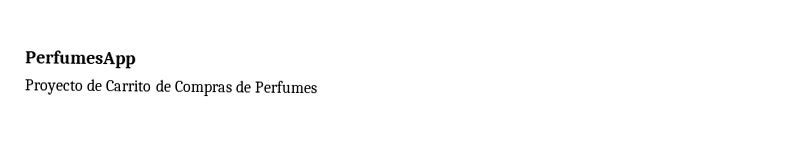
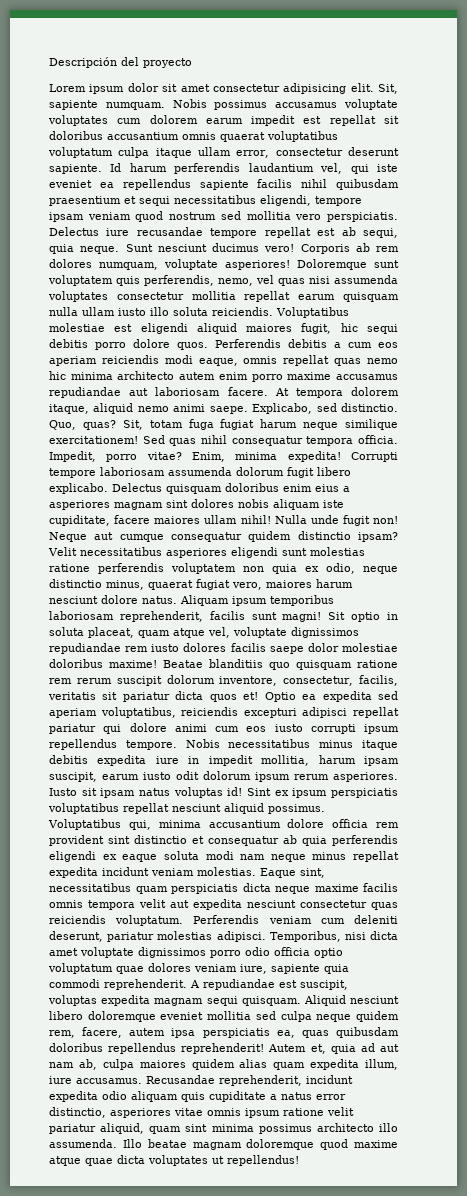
- PerfumesApp
- Proyecto de Carrito de Compras de Perfumes
+ Descripción del proyecto
+ Lorem ipsum dolor sit amet consectetur adipisicing elit. Sit, sapiente numquam. Nobis possimus accusamus voluptate voluptates cum dolorem earum impedit est repellat sit doloribus accusantium omnis quaerat voluptatibus voluptatum culpa itaque ullam error, consectetur deserunt sapiente. Id harum perferendis laudantium vel, qui iste eveniet ea repellendus sapiente facilis nihil quibusdam praesentium et sequi necessitatibus eligendi, tempore ipsam veniam quod nostrum sed mollitia vero perspiciatis. Delectus iure recusandae tempore repellat est ab sequi, quia neque. Sunt nesciunt ducimus vero! Corporis ab rem dolores numquam, voluptate asperiores! Doloremque sunt voluptatem quis perferendis, nemo, vel quas nisi assumenda voluptates consectetur mollitia repellat earum quisquam nulla ullam iusto illo soluta reiciendis. Voluptatibus molestiae est eligendi aliquid maiores fugit, hic sequi debitis porro dolore quos. Perferendis debitis a cum eos aperiam reiciendis modi eaque, omnis repellat quas nemo hic minima architecto autem enim porro maxime accusamus repudiandae aut laboriosam facere. At tempora dolorem itaque, aliquid nemo animi saepe. Explicabo, sed distinctio. Quo, quas? Sit, totam fuga fugiat harum neque similique exercitationem! Sed quas nihil consequatur tempora officia. Impedit, porro vitae? Enim, minima expedita! Corrupti tempore laboriosam assumenda dolorum fugit libero explicabo. Delectus quisquam doloribus enim eius a asperiores magnam sint dolores nobis aliquam iste cupiditate, facere maiores ullam nihil! Nulla unde fugit non! Neque aut cumque consequatur quidem distinctio ipsam? Velit necessitatibus asperiores eligendi sunt molestias ratione perferendis voluptatem non quia ex odio, neque distinctio minus, quaerat fugiat vero, maiores harum nesciunt dolore natus. Aliquam ipsum temporibus laboriosam reprehenderit, facilis sunt magni! Sit optio in soluta placeat, quam atque vel, voluptate dignissimos repudiandae rem iusto dolores facilis saepe dolor molestiae doloribus maxime! Beatae blanditiis quo quisquam ratione rem rerum suscipit dolorum inventore, consectetur, facilis, veritatis sit pariatur dicta quos et! Optio ea expedita sed aperiam voluptatibus, reiciendis excepturi adipisci repellat pariatur qui dolore animi cum eos iusto corrupti ipsum repellendus tempore. Nobis necessitatibus minus itaque debitis expedita iure in impedit mollitia, harum ipsam suscipit, earum iusto odit dolorum ipsum rerum asperiores. Iusto sit ipsam natus voluptas id! Sint ex ipsum perspiciatis voluptatibus repellat nesciunt aliquid possimus. Voluptatibus qui, minima accusantium dolore officia rem provident sint distinctio et consequatur ab quia perferendis eligendi ex eaque soluta modi nam neque minus repellat expedita incidunt veniam molestias. Eaque sint, necessitatibus quam perspiciatis dicta neque maxime facilis omnis tempora velit aut expedita nesciunt consectetur quas reiciendis voluptatum. Perferendis veniam cum deleniti deserunt, pariatur molestias adipisci. Temporibus, nisi dicta amet voluptate dignissimos porro odio officia optio voluptatum quae dolores veniam iure, sapiente quia commodi reprehenderit. A repudiandae est suscipit, voluptas expedita magnam sequi quisquam. Aliquid nesciunt libero doloremque eveniet mollitia sed culpa neque quidem rem, facere, autem ipsa perspiciatis ea, quas quibusdam doloribus repellendus reprehenderit! Autem et, quia ad aut nam ab, culpa maiores quidem alias quam expedita illum, iure accusamus. Recusandae reprehenderit, incidunt expedita odio aliquam quis cupiditate a natus error distinctio, asperiores vitae omnis ipsum ratione velit pariatur aliquid, quam sint minima possimus architecto illo assumenda. Illo beatae magnam doloremque quod maxime atque quae dicta voluptates ut repellendus!

